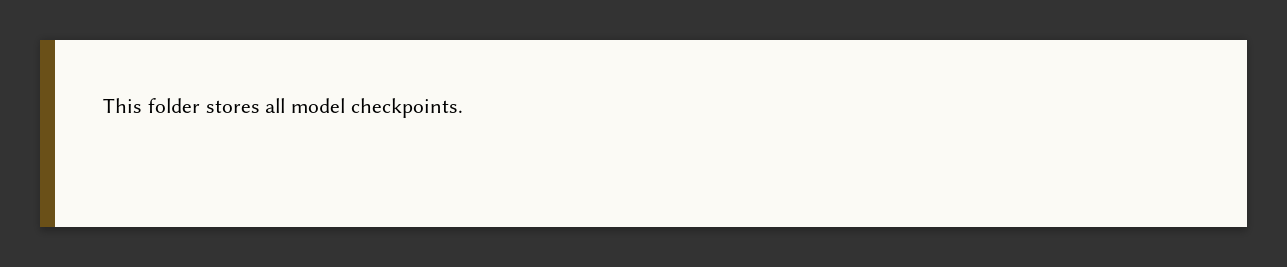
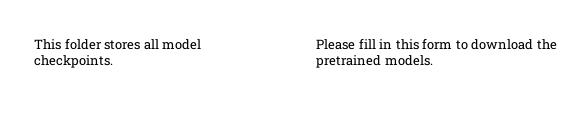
+ Please fill in this form to download the pretrained models.

